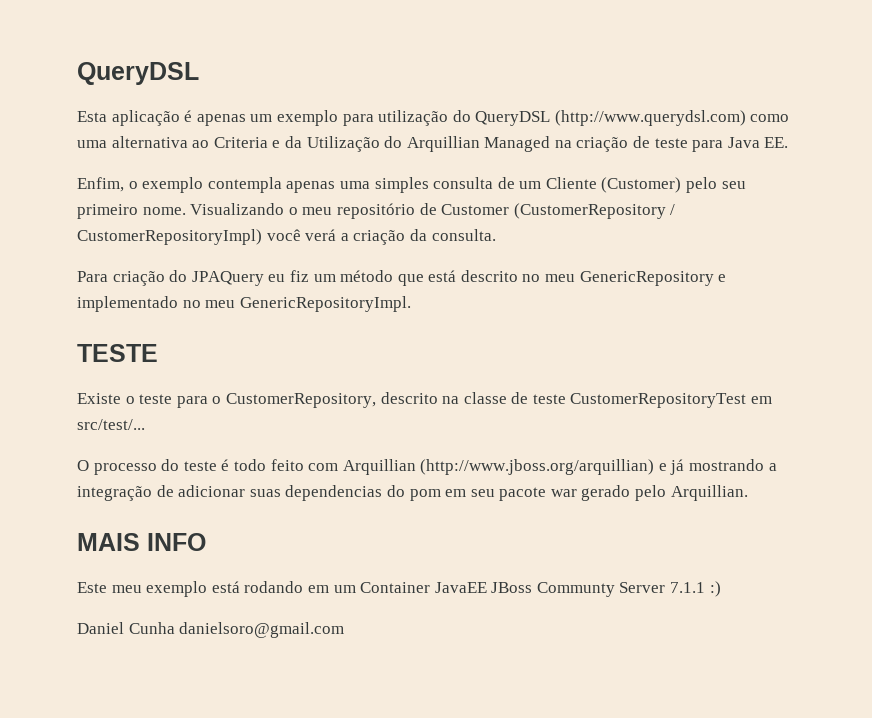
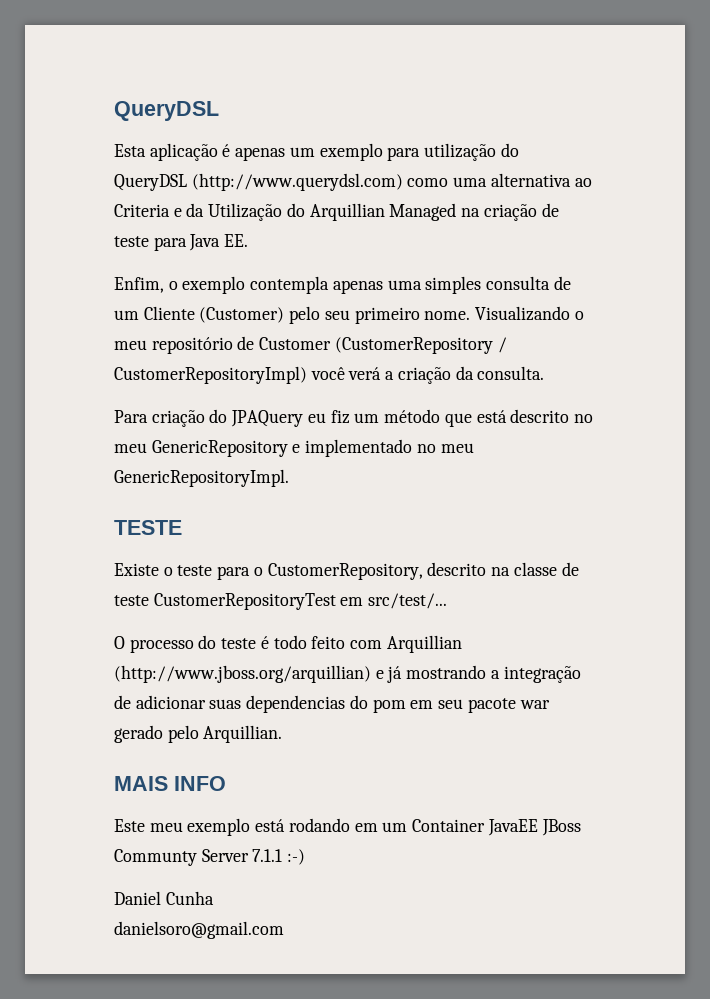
- Este meu exemplo está rodando em um Container JavaEE JBoss Communty Server 7.1.1 :)
+ Este meu exemplo está rodando em um Container JavaEE JBoss Communty Server 7.1.1 :-)
- Daniel Cunha danielsoro@gmail.com
+ Daniel Cunha
+ danielsoro@gmail.com

